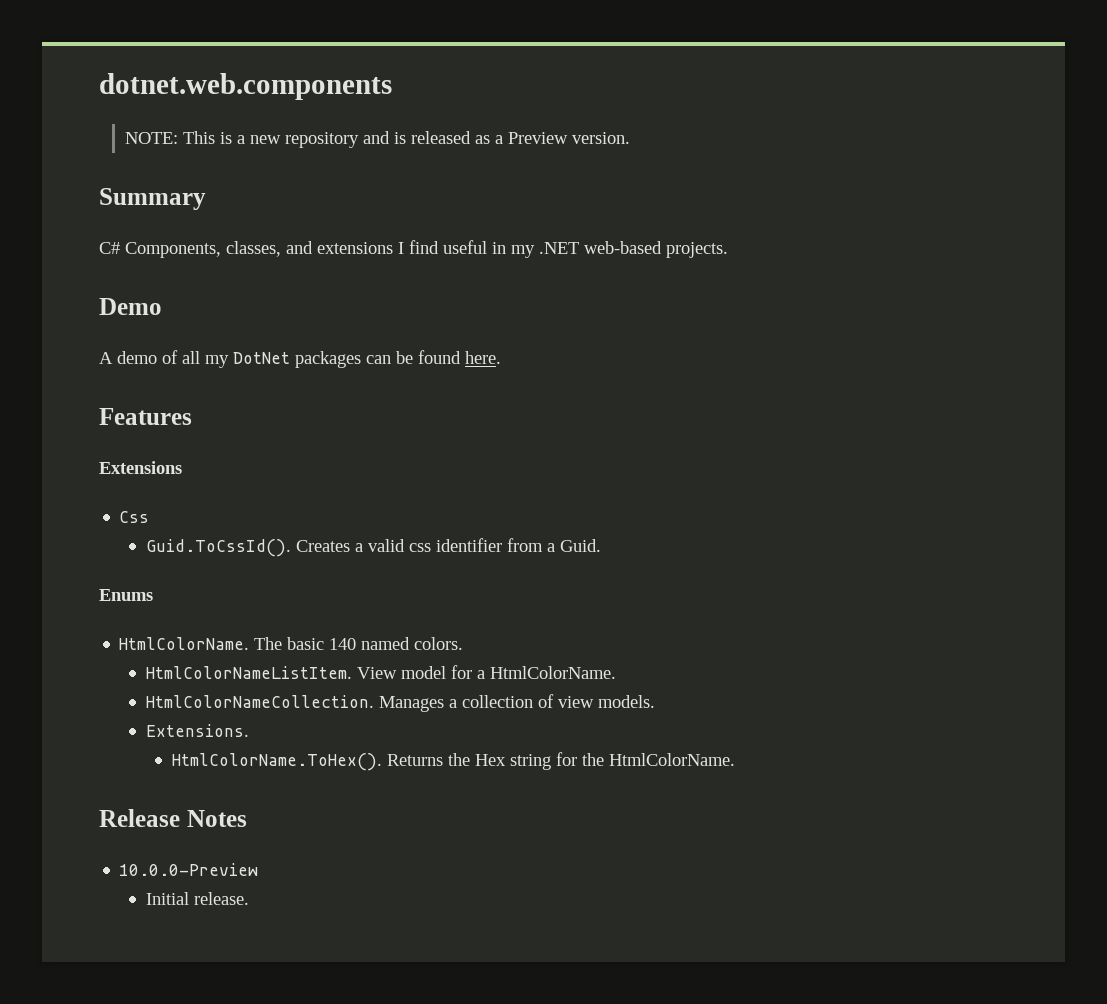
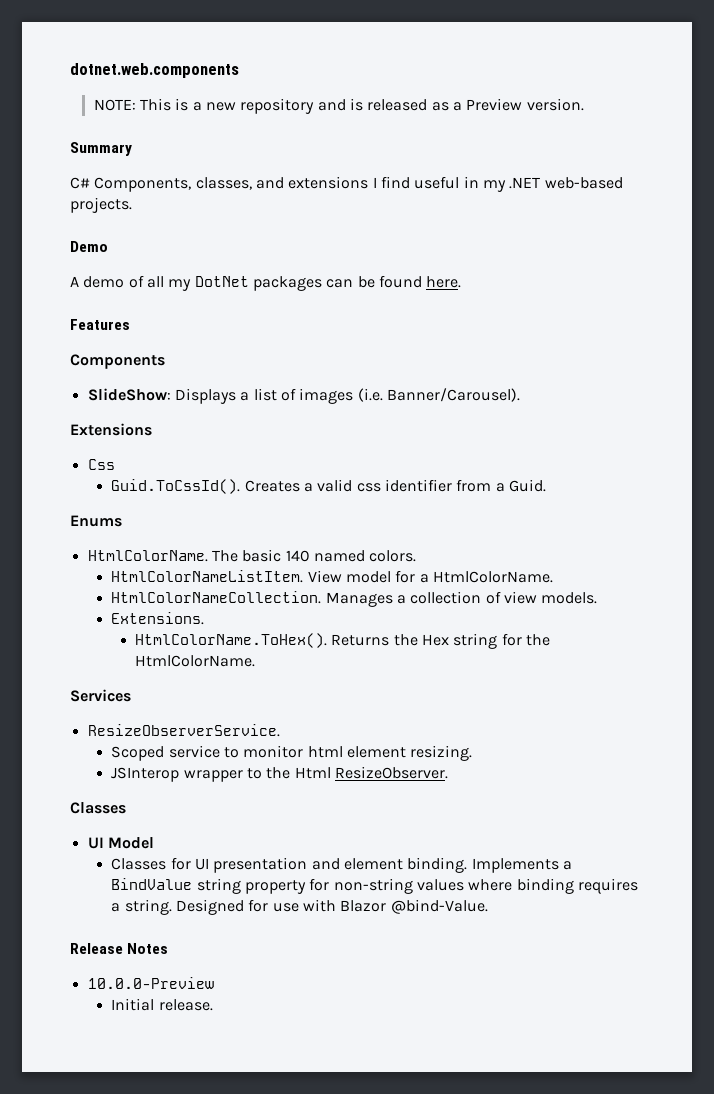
+ Components
+ SlideShow: Displays a list of images (i.e. Banner/Carousel).
+ Services
+ ResizeObserverService.
+ Scoped service to monitor html element resizing.
+ JSInterop wrapper to the Html ResizeObserver.
+ Classes
+ UI Model
+ Classes for UI presentation and element binding. Implements a BindValue string property for non-string values where binding requires a string. Designed for use with Blazor @bind-Value.

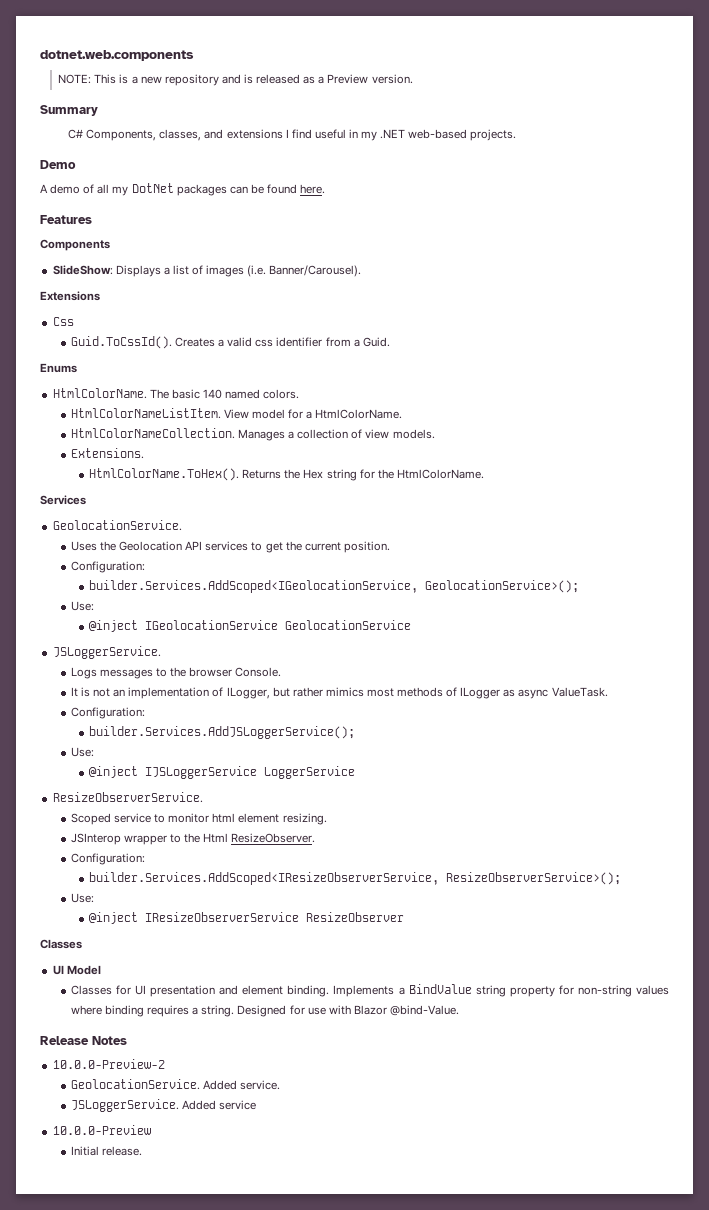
  Services
+ GeolocationService.
+ Uses the Geolocation API services to get the current position.
+ Configuration:
+ builder.Services.AddScoped<IGeolocationService, GeolocationService>();
+ Use:
+ @inject IGeolocationService GeolocationService
+ JSLoggerService.
+ Logs messages to the browser Console.
+ It is not an implementation of ILogger, but rather mimics most methods of ILogger as async ValueTask.
+ Configuration:
+ builder.Services.AddJSLoggerService();
+ Use:
+ @inject IJSLoggerService LoggerService
  JSInterop wrapper to the Html ResizeObserver.
+ Configuration:
+ builder.Services.AddScoped<IResizeObserverService, ResizeObserverService>();
+ Use:
+ @inject IResizeObserverService ResizeObserver
+ 10.0.0-Preview-2
+ GeolocationService. Added service.
+ JSLoggerService. Added service

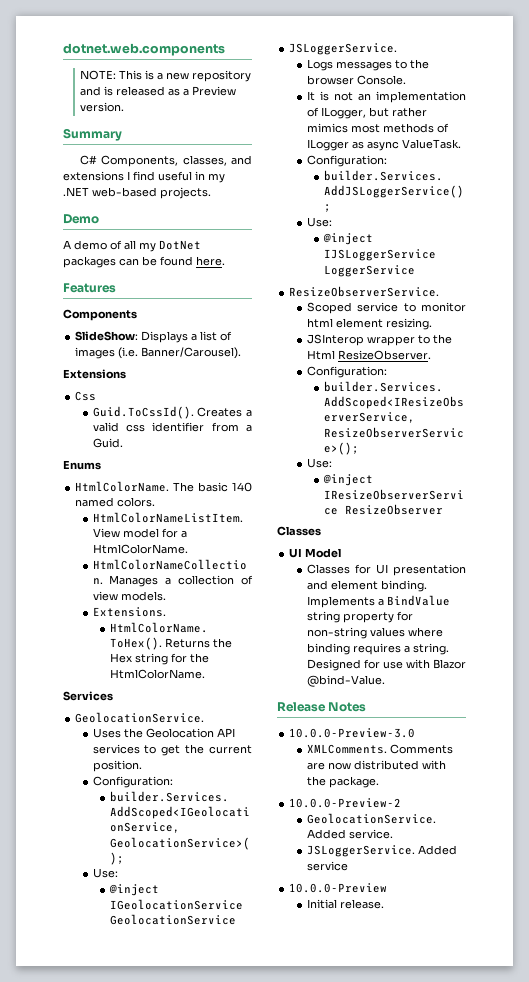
+ 10.0.0-Preview-3.0
+ XMLComments. Comments are now distributed with the package.

